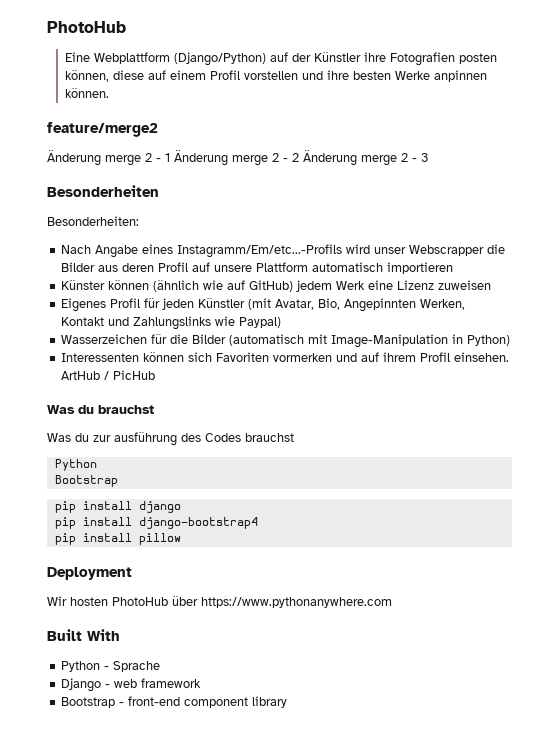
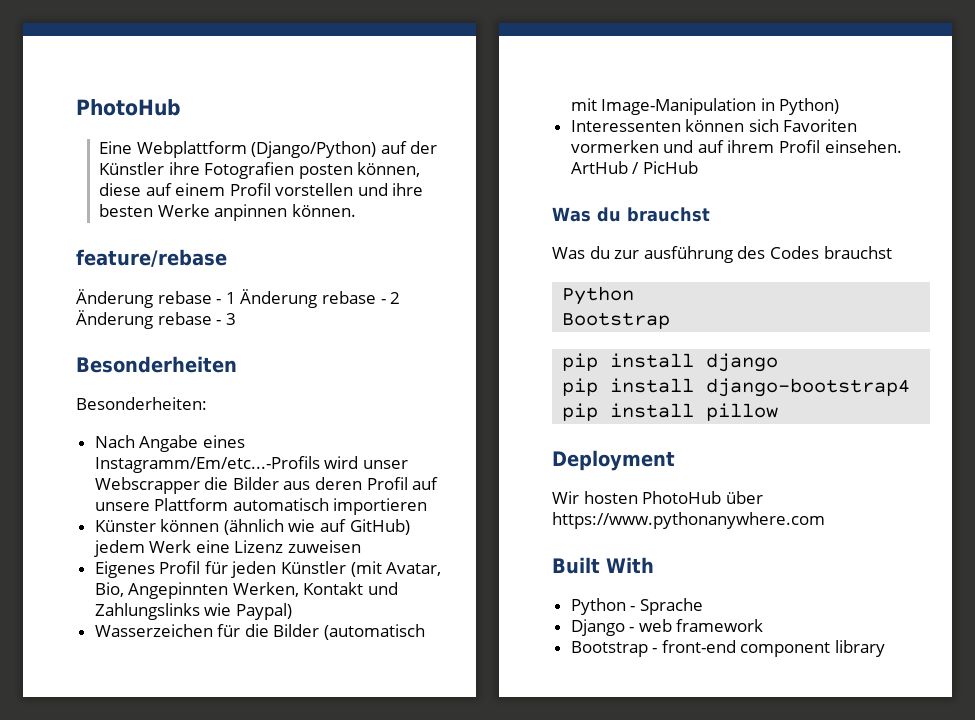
- feature/merge2
- Änderung merge 2 - 1 Änderung merge 2 - 2 Änderung merge 2 - 3
+ feature/rebase
+ Änderung rebase - 1 Änderung rebase - 2 Änderung rebase - 3

